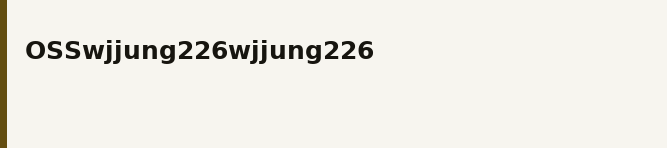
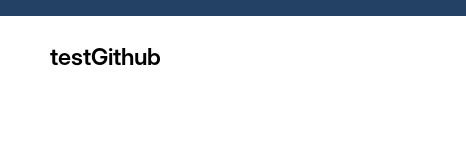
- OSSwjjung226wjjung226
+ testGithub

